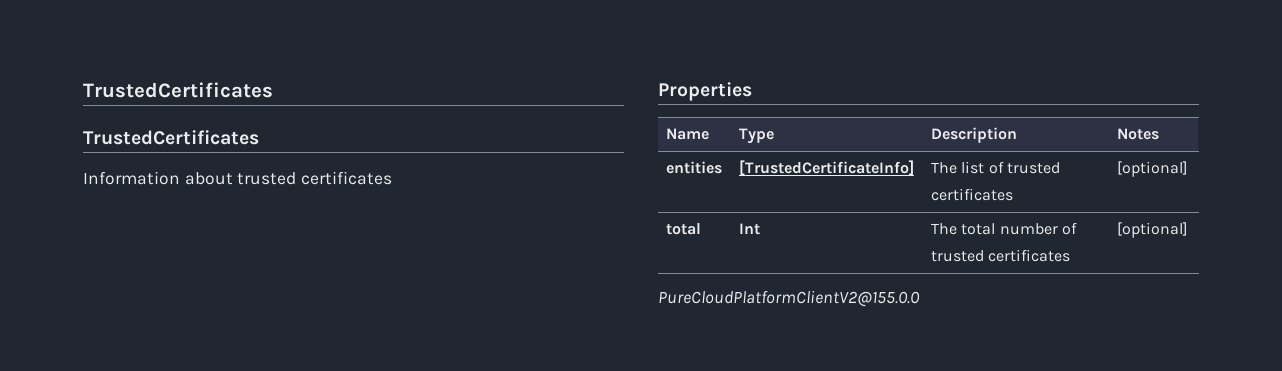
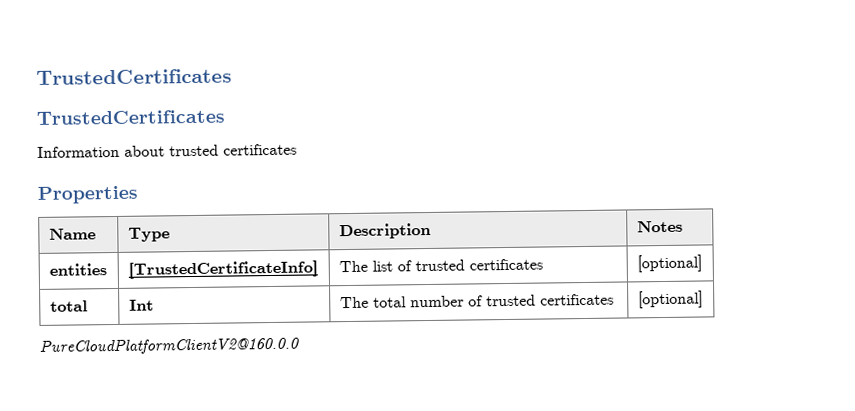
- PureCloudPlatformClientV2@155.0.0
+ PureCloudPlatformClientV2@160.0.0

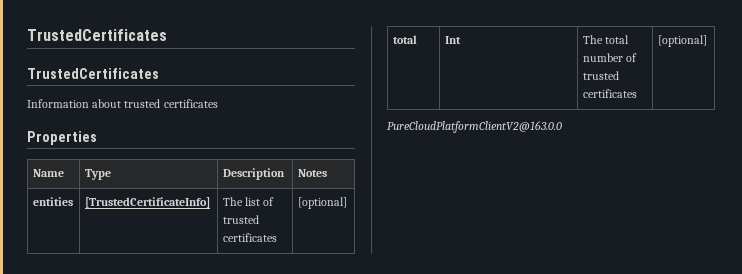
- PureCloudPlatformClientV2@160.0.0
+ PureCloudPlatformClientV2@163.0.0

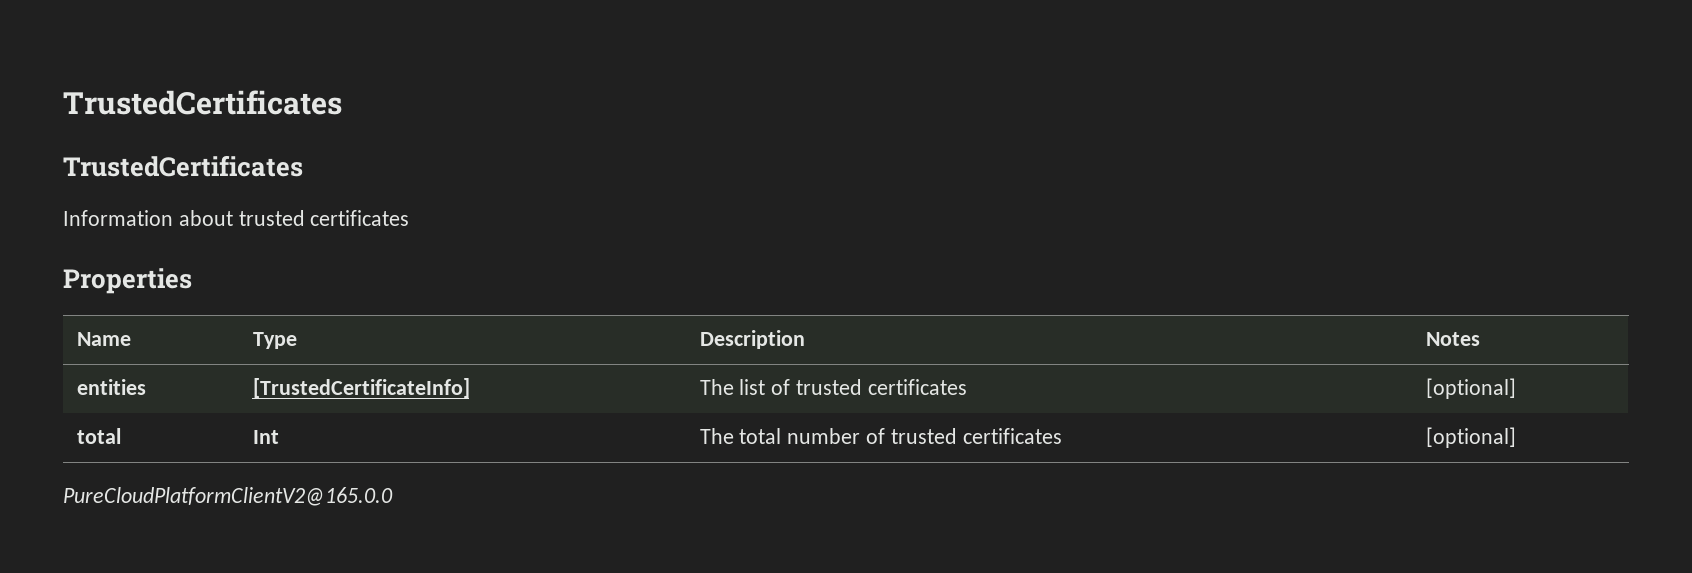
- PureCloudPlatformClientV2@163.0.0
+ PureCloudPlatformClientV2@165.0.0

